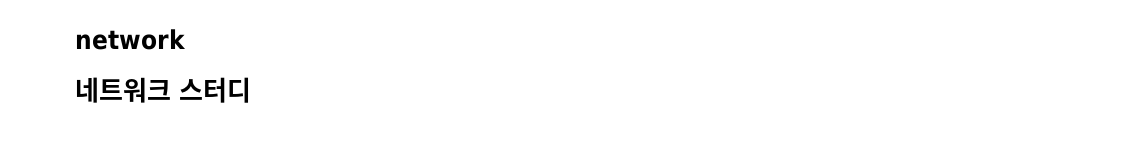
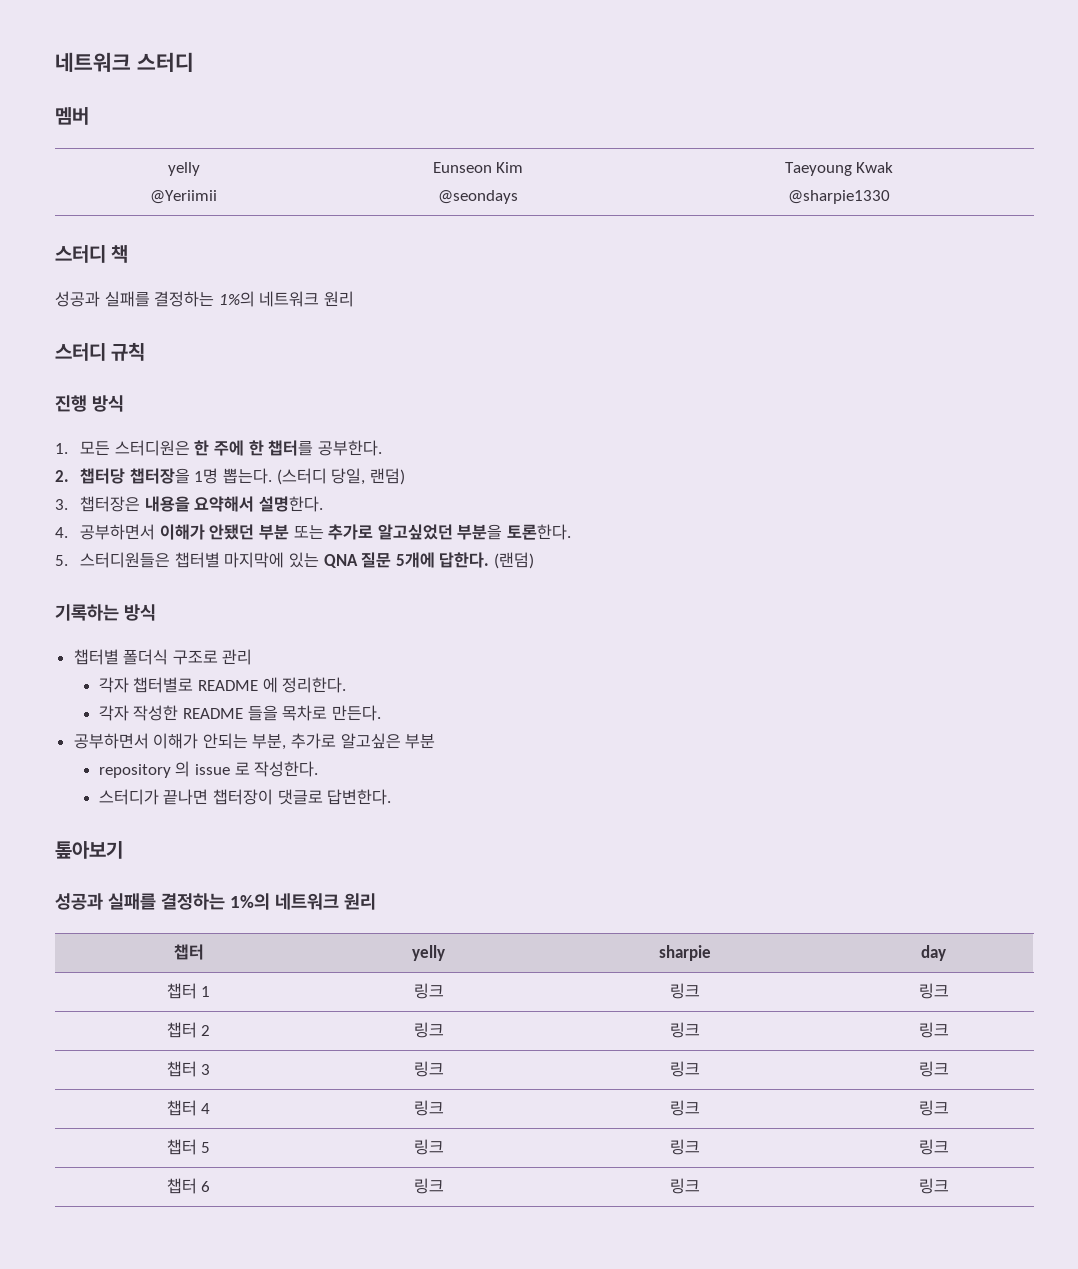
- network
+ 멤버
+ yelly
+ @Yeriimii | Eunseon Kim
+ @seondays | Taeyoung Kwak
+ @sharpie1330
+ 스터디 책
+ 성공과 실패를 결정하는 1%의 네트워크 원리
+ 스터디 규칙
+ 진행 방식
+ 1. 모든 스터디원은 한 주에 한 챕터를 공부한다.
+ 2. 챕터당 챕터장을 1명 뽑는다. (스터디 당일, 랜덤)
+ 3. 챕터장은 내용을 요약해서 설명한다.
+ 4. 공부하면서 이해가 안됐던 부분 또는 추가로 알고싶었던 부분을 토론한다.
+ 5. 스터디원들은 챕터별 마지막에 있는 QNA 질문 5개에 답한다. (랜덤)
+ 기록하는 방식
+ 챕터별 폴더식 구조로 관리
+ 각자 챕터별로 README 에 정리한다.
+ 각자 작성한 README 들을 목차로 만든다.
+ 공부하면서 이해가 안되는 부분, 추가로 알고싶은 부분
+ repository 의 issue 로 작성한다.
+ 스터디가 끝나면 챕터장이 댓글로 답변한다.
+ 톺아보기
+ 성공과 실패를 결정하는 1%의 네트워크 원리
+ 챕터 | yelly | sharpie | day
+ 챕터 1 | 링크 | 링크 | 링크
+ 챕터 2 | 링크 | 링크 | 링크
+ 챕터 3 | 링크 | 링크 | 링크
+ 챕터 4 | 링크 | 링크 | 링크
+ 챕터 5 | 링크 | 링크 | 링크
+ 챕터 6 | 링크 | 링크 | 링크

